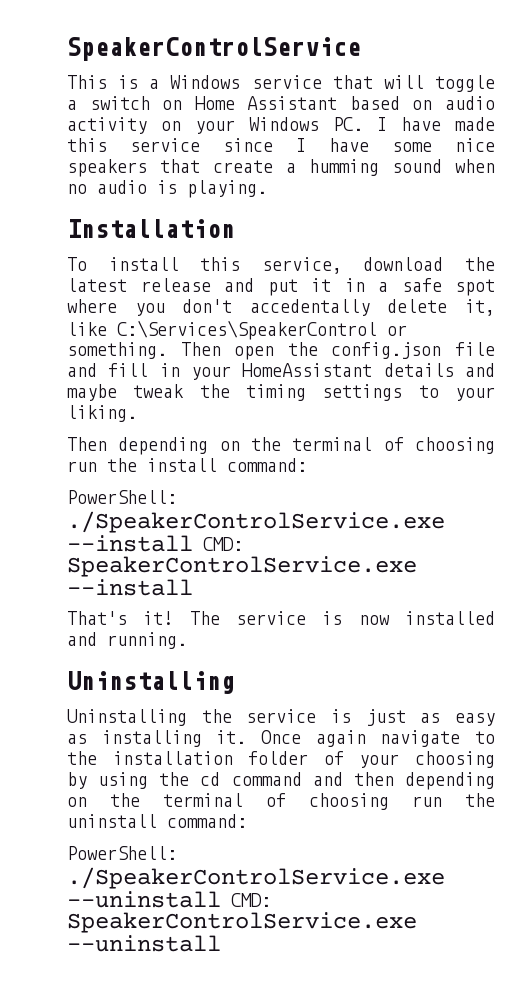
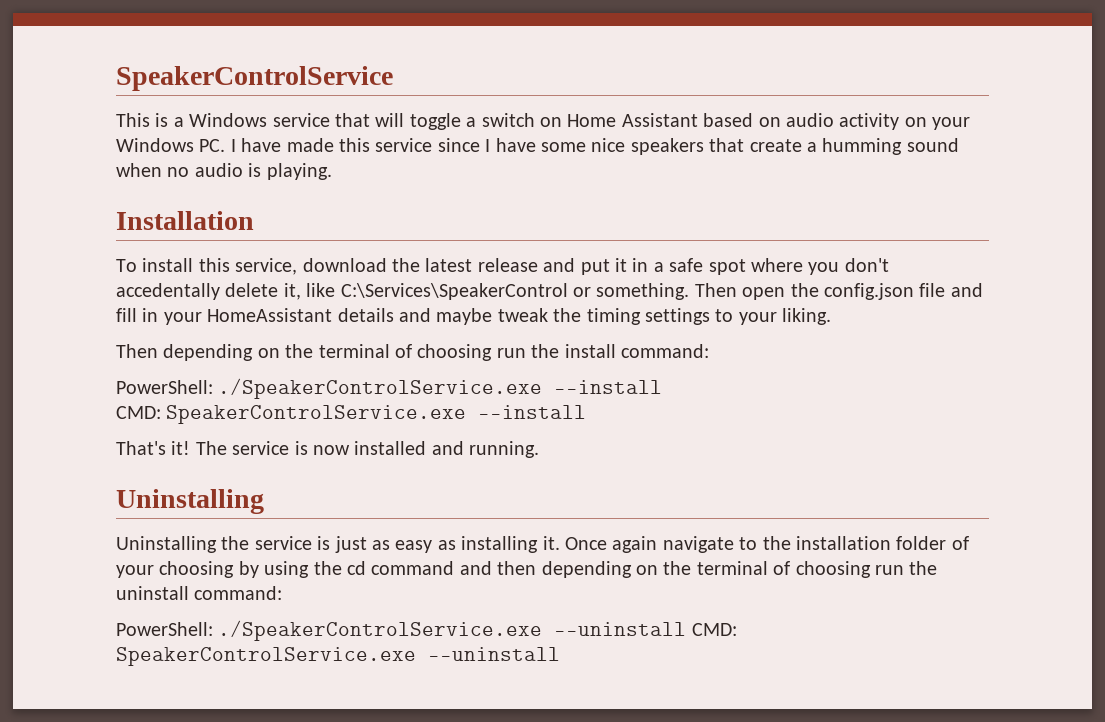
- PowerShell: ./SpeakerControlService.exe --install CMD: SpeakerControlService.exe --install
+ PowerShell: ./SpeakerControlService.exe --install
+ CMD: SpeakerControlService.exe --install

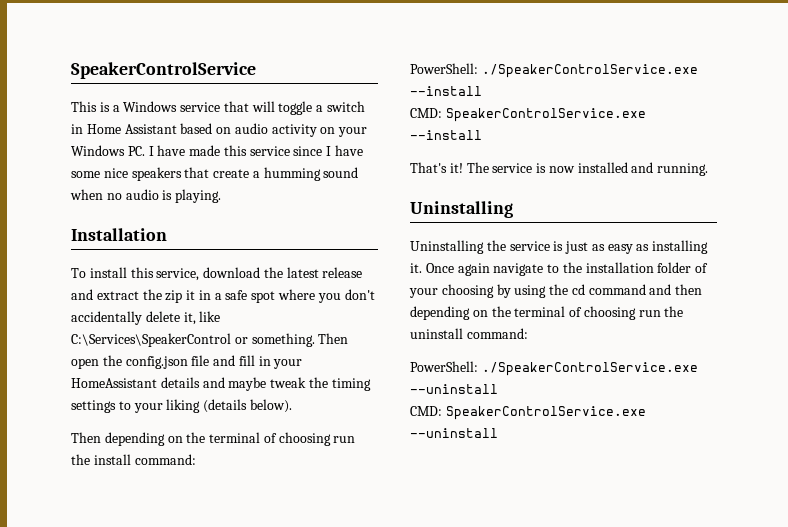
- This is a Windows service that will toggle a switch on Home Assistant based on audio activity on your Windows PC. I have made this service since I have some nice speakers that create a humming sound when no audio is playing.
+ This is a Windows service that will toggle a switch in Home Assistant based on audio activity on your Windows PC. I have made this service since I have some nice speakers that create a humming sound when no audio is playing.
- To install this service, download the latest release and put it in a safe spot where you don't accedentally delete it, like C:\Services\SpeakerControl or something.
+ To install this service, download the latest release and extract the zip it in a safe spot where you don't accidentally delete it, like C:\Services\SpeakerControl or something.
- Then open the config.json file and fill in your HomeAssistant details and maybe tweak the timing settings to your liking.
+ Then open the config.json file and fill in your HomeAssistant details and maybe tweak the timing settings to your liking (details below).
- PowerShell: ./SpeakerControlService.exe --uninstall CMD: SpeakerControlService.exe --uninstall
+ PowerShell: ./SpeakerControlService.exe --uninstall
+ CMD: SpeakerControlService.exe --uninstall

